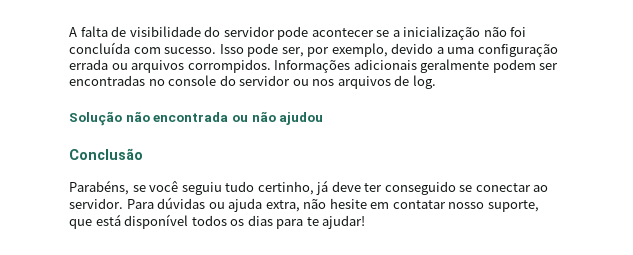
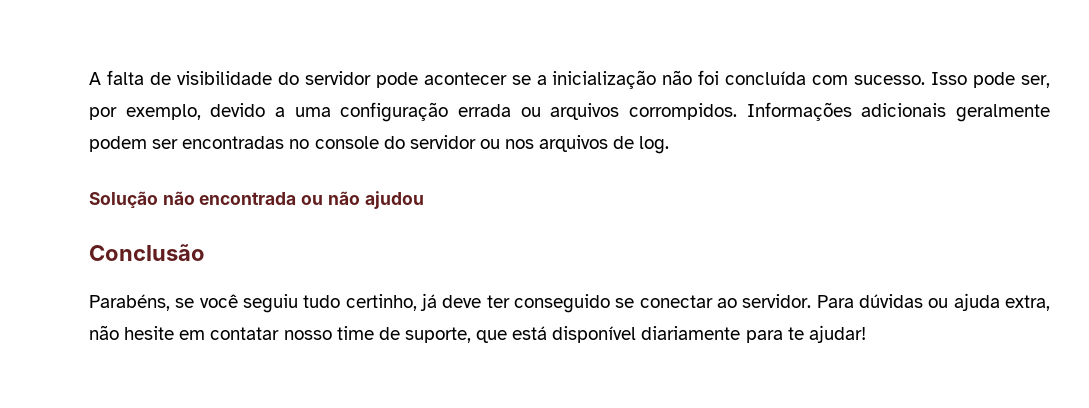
- Para dúvidas ou ajuda extra, não hesite em contatar nosso suporte, que está disponível todos os dias para te ajudar!
+ Para dúvidas ou ajuda extra, não hesite em contatar nosso time de suporte, que está disponível diariamente para te ajudar!

